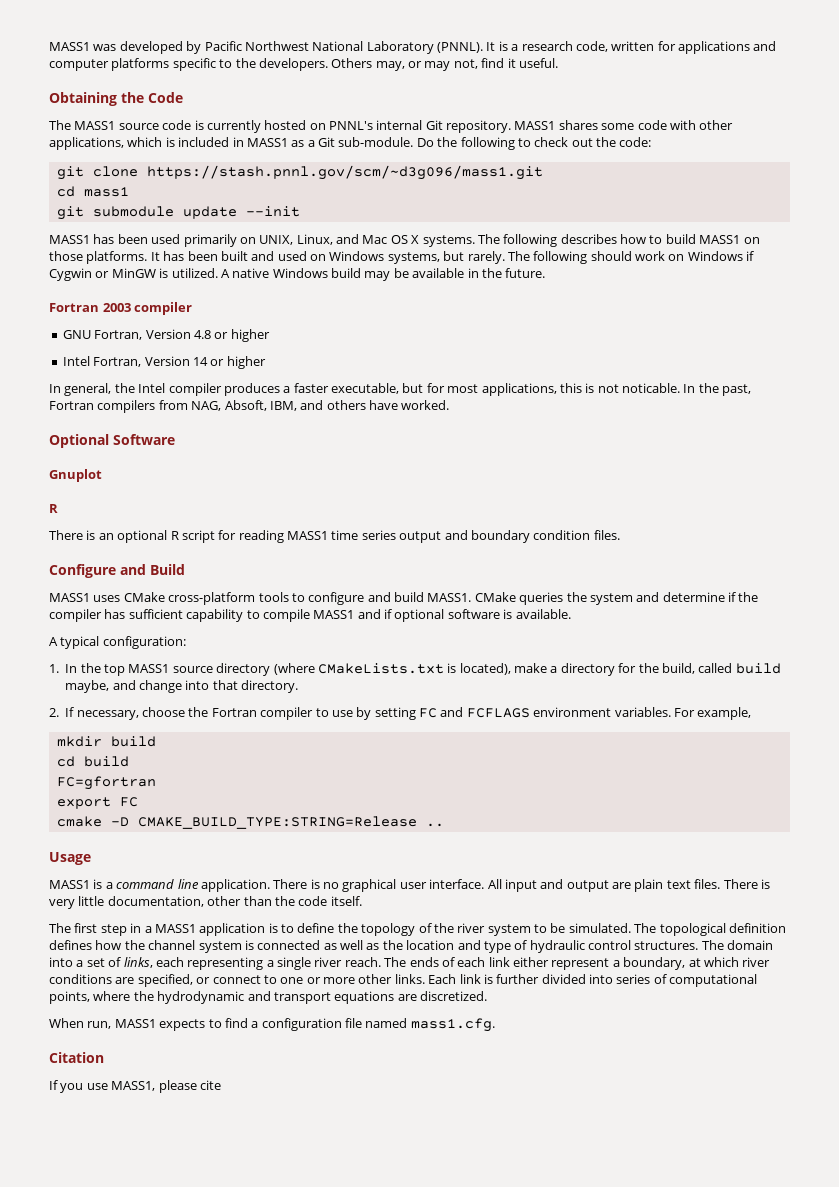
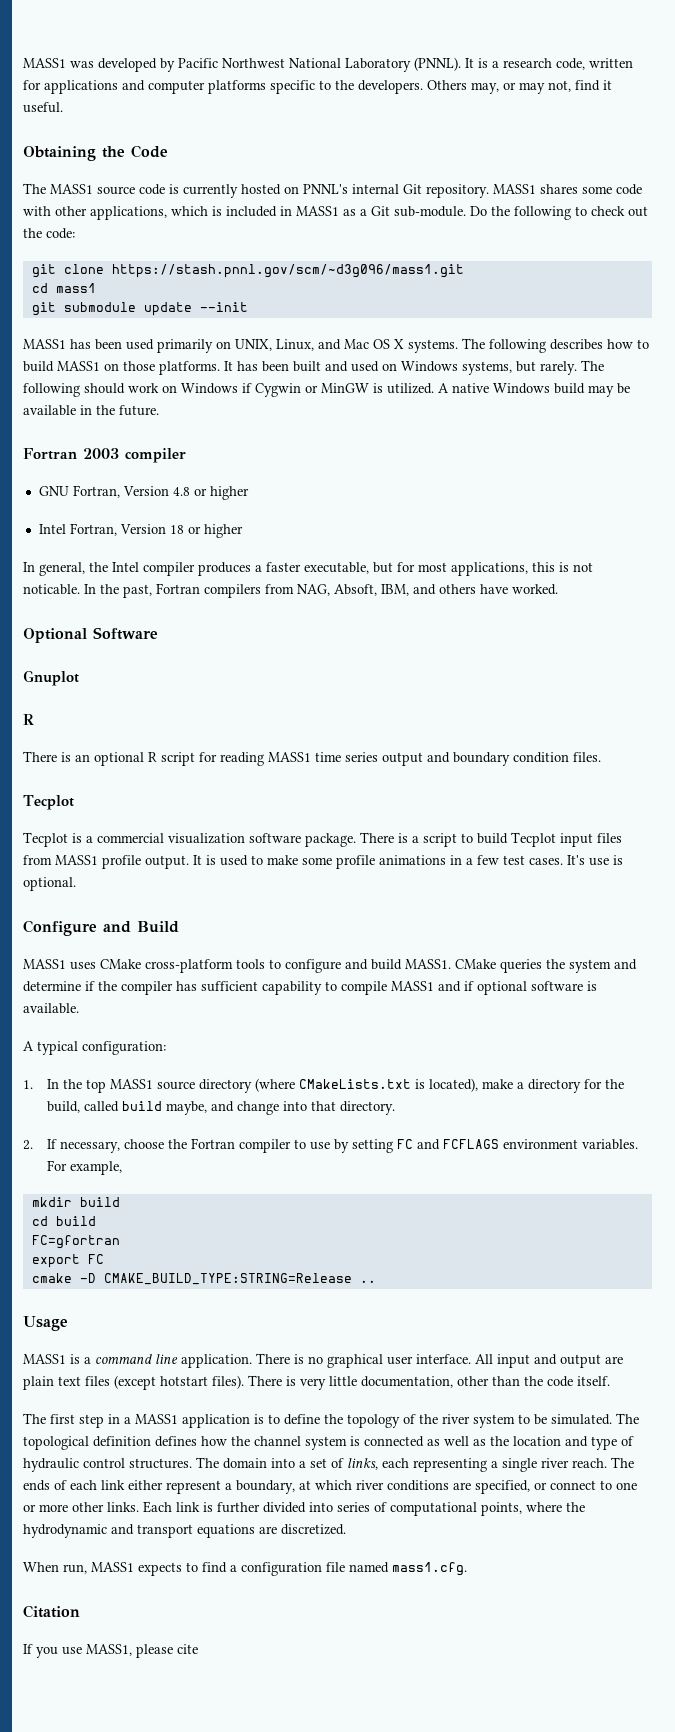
- Intel Fortran, Version 14 or higher
+ Intel Fortran, Version 18 or higher
  There is an optional R script for reading MASS1 time series output and boundary condition files.
+ Tecplot
+ Tecplot is a commercial visualization software package. There is a script to build Tecplot input files from MASS1 profile output. It is used to make some profile animations in a few test cases. It's use is optional.
- All input and output are plain text files.
+ All input and output are plain text files (except hotstart files).

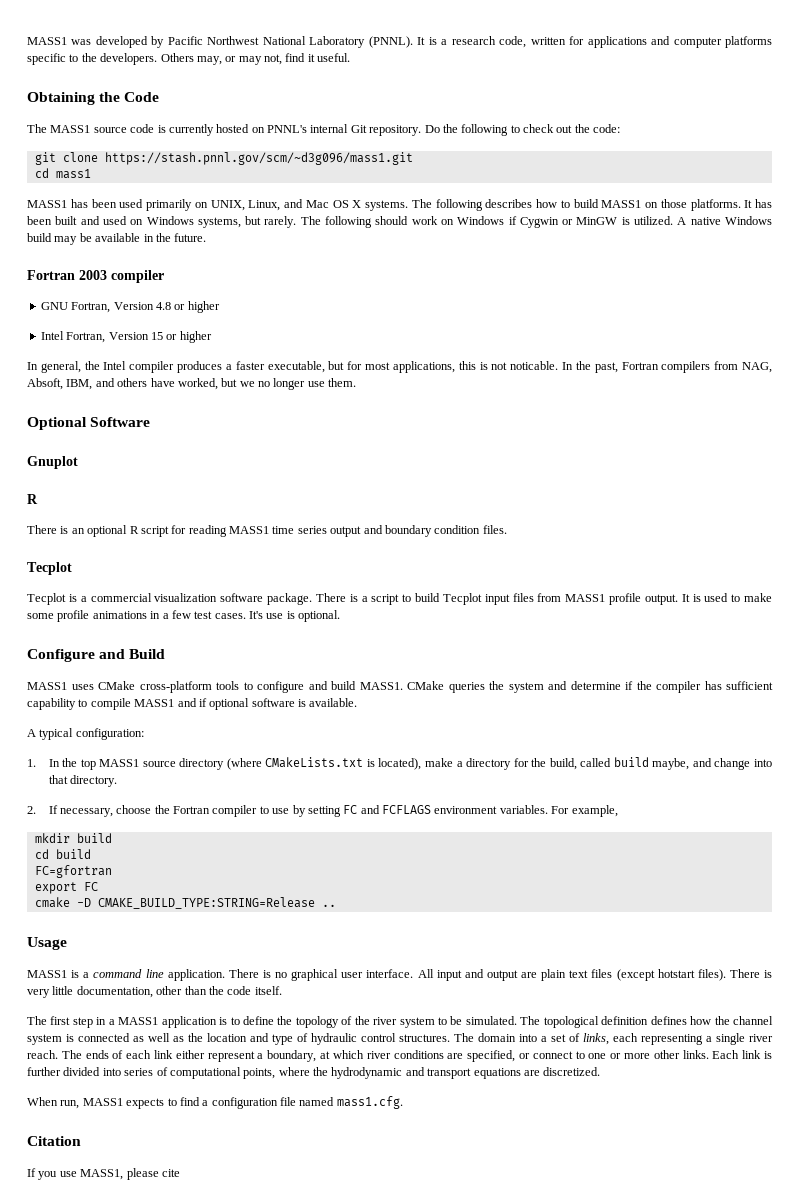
- MASS1 shares some code with other applications, which is included in MASS1 as a Git sub-module.
- git submodule update --init
- Intel Fortran, Version 18 or higher
+ Intel Fortran, Version 15 or higher
- In the past, Fortran compilers from NAG, Absoft, IBM, and others have worked.
+ In the past, Fortran compilers from NAG, Absoft, IBM, and others have worked, but we no longer use them.

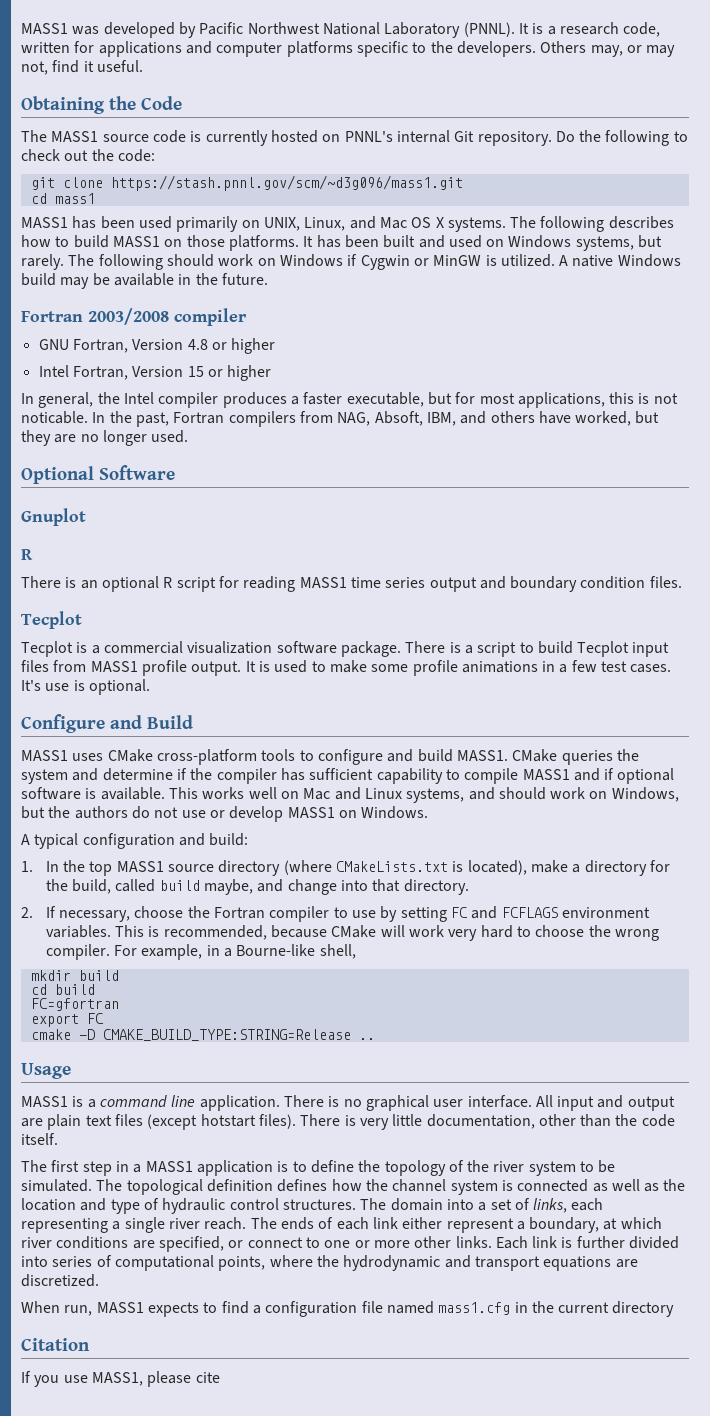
- Fortran 2003 compiler
+ Fortran 2003/2008 compiler
- In the past, Fortran compilers from NAG, Absoft, IBM, and others have worked, but we no longer use them.
+ In the past, Fortran compilers from NAG, Absoft, IBM, and others have worked, but they are no longer used.
+ This works well on Mac and Linux systems, and should work on Windows, but the authors do not use or develop MASS1 on Windows.
- A typical configuration:
+ A typical configuration and build:
- For example,
+ This is recommended, because CMake will work very hard to choose the wrong compiler. For example, in a Bourne-like shell,
- When run, MASS1 expects to find a configuration file named mass1.cfg.
+ When run, MASS1 expects to find a configuration file named mass1.cfg in the current directory

